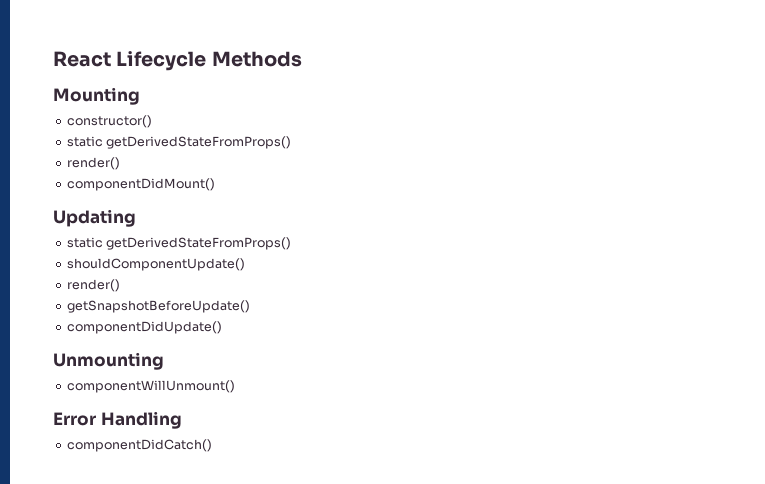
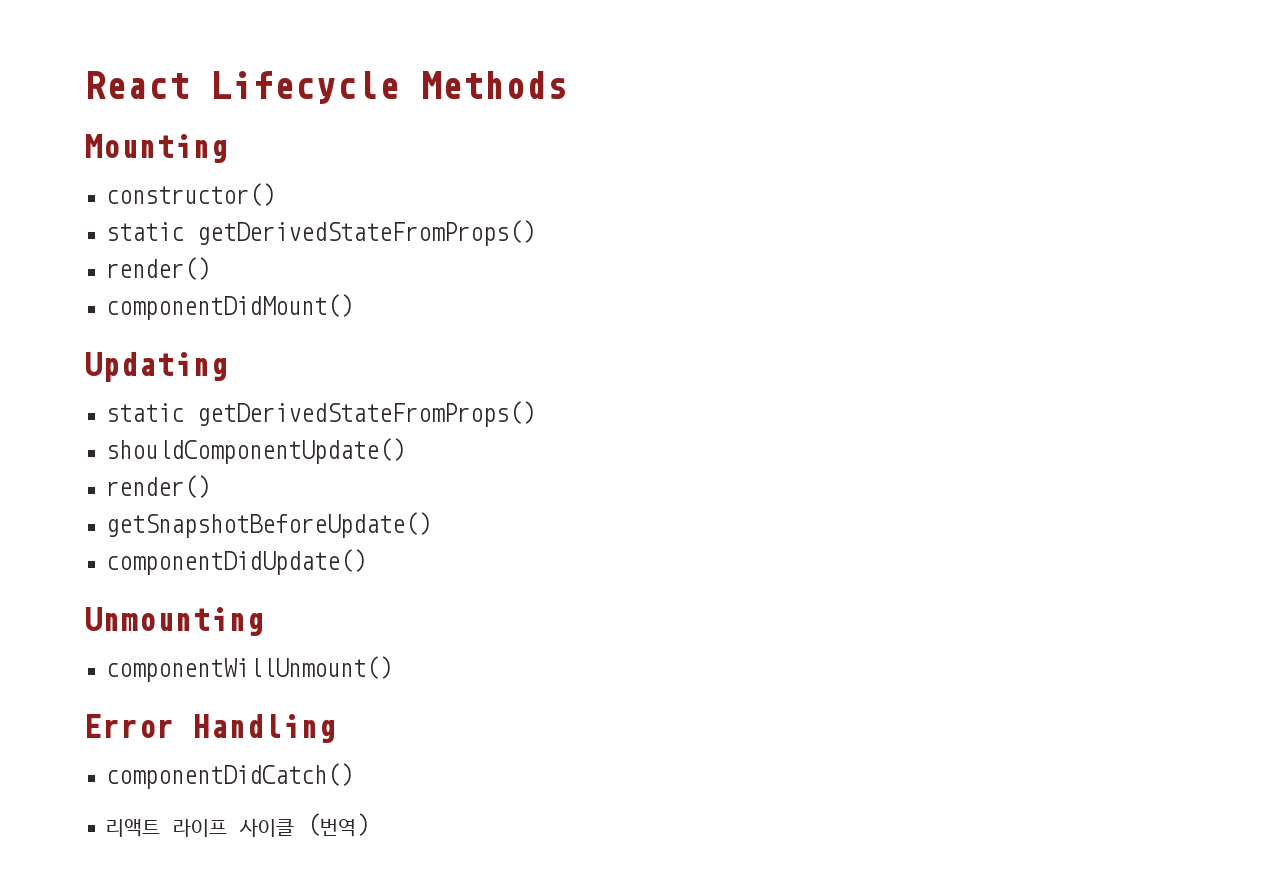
+ 리액트 라이프 사이클 (번역)

